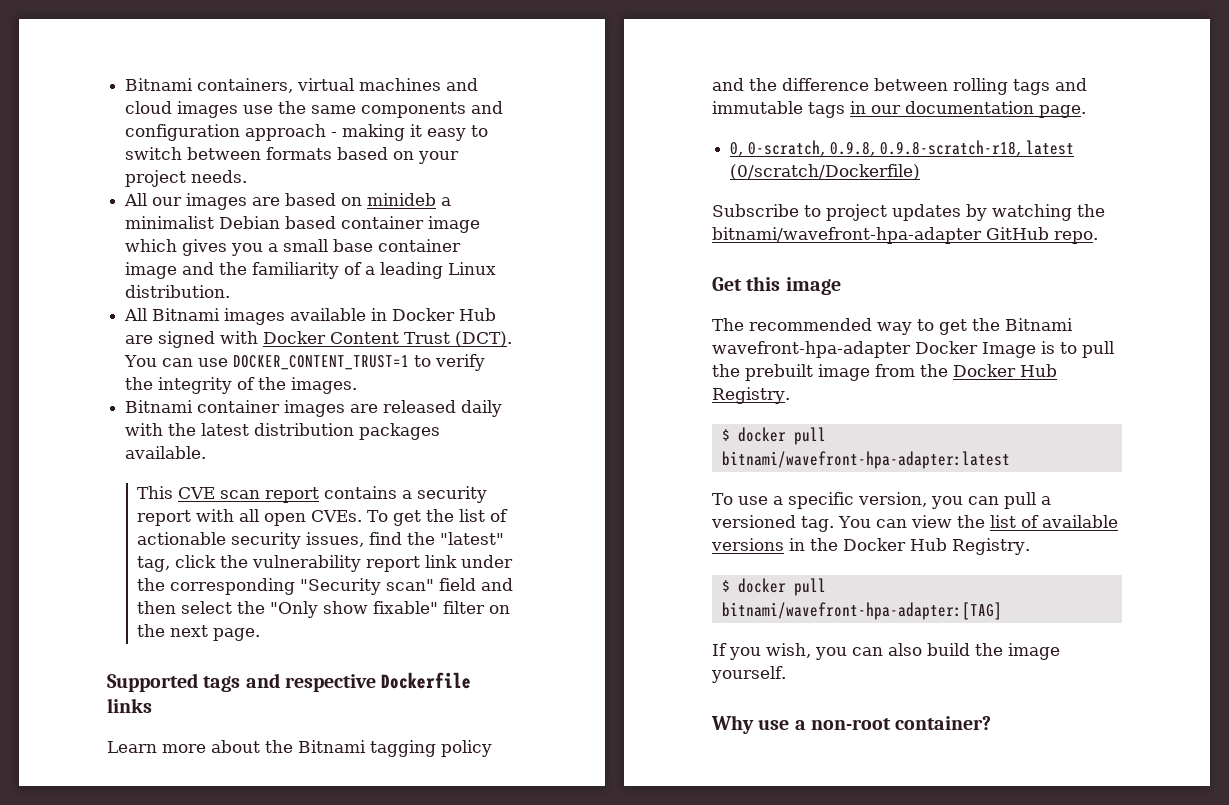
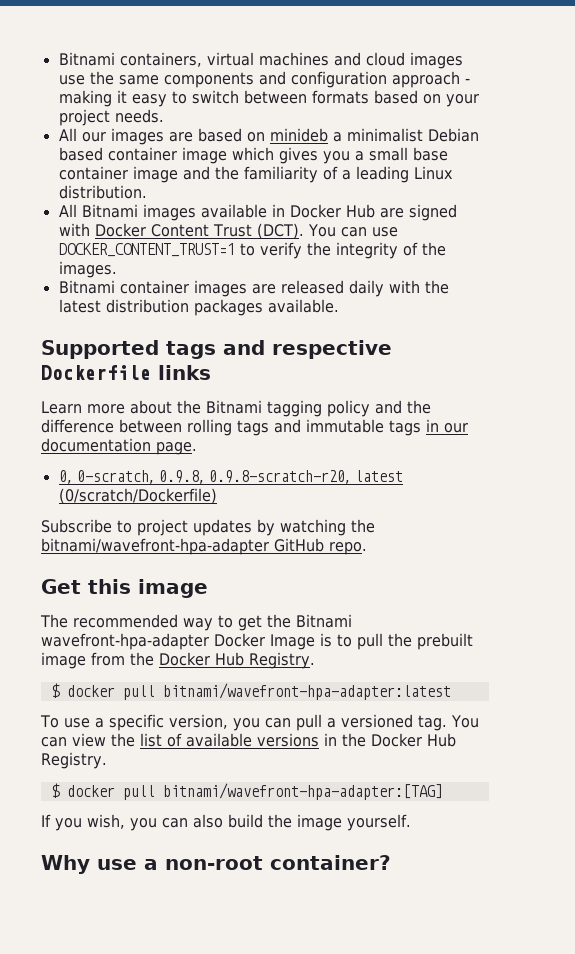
- This CVE scan report contains a security report with all open CVEs. To get the list of actionable security issues, find the "latest" tag, click the vulnerability report link under the corresponding "Security scan" field and then select the "Only show fixable" filter on the next page.
- 0, 0-scratch, 0.9.8, 0.9.8-scratch-r18, latest (0/scratch/Dockerfile)
+ 0, 0-scratch, 0.9.8, 0.9.8-scratch-r20, latest (0/scratch/Dockerfile)

